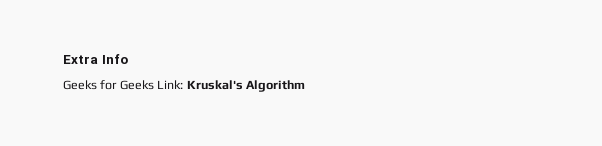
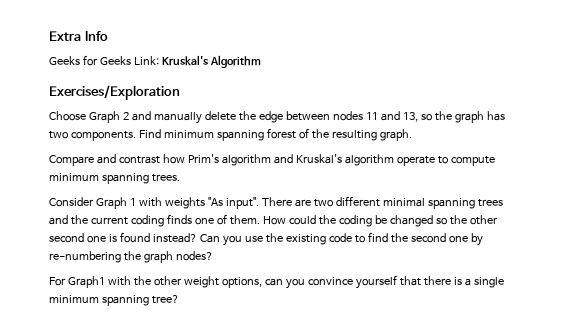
+ Exercises/Exploration
+ Choose Graph 2 and manually delete the edge between nodes 11 and 13, so the graph has two components. Find minimum spanning forest of the resulting graph.
+ Compare and contrast how Prim's algorithm and Kruskal's algorithm operate to compute minimum spanning trees.
+ Consider Graph 1 with weights "As input". There are two different minimal spanning trees and the current coding finds one of them. How could the coding be changed so the other second one is found instead? Can you use the existing code to find the second one by re-numbering the graph nodes?
+ For Graph1 with the other weight options, can you convince yourself that there is a single minimum spanning tree?

